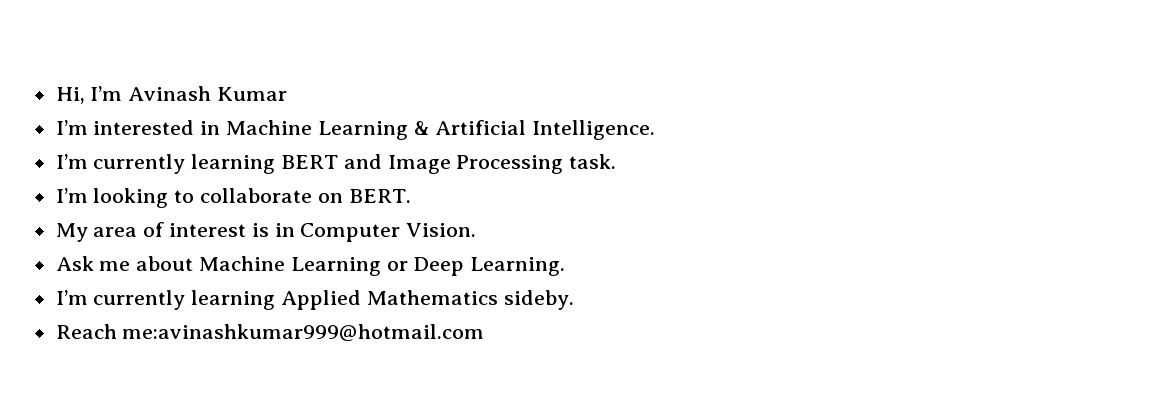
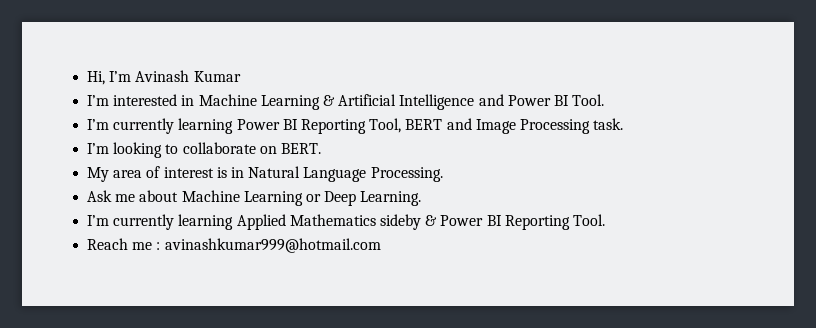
- I’m interested in Machine Learning & Artificial Intelligence.
- I’m currently learning BERT and Image Processing task.
+ I’m interested in Machine Learning & Artificial Intelligence and Power BI Tool.
+ I’m currently learning Power BI Reporting Tool, BERT and Image Processing task.
- My area of interest is in Computer Vision.
+ My area of interest is in Natural Language Processing.
- I’m currently learning Applied Mathematics sideby.
- Reach me:avinashkumar999@hotmail.com
+ I’m currently learning Applied Mathematics sideby & Power BI Reporting Tool.
+ Reach me : avinashkumar999@hotmail.com

